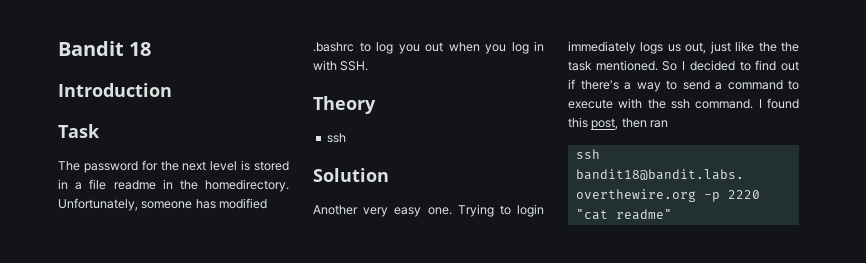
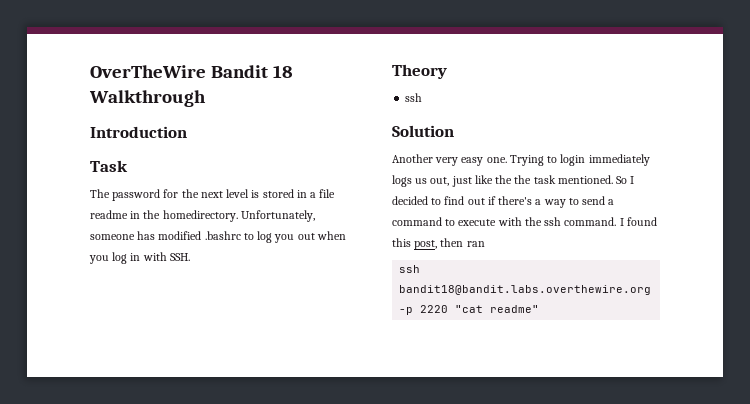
- Bandit 18
+ OverTheWire Bandit 18 Walkthrough

